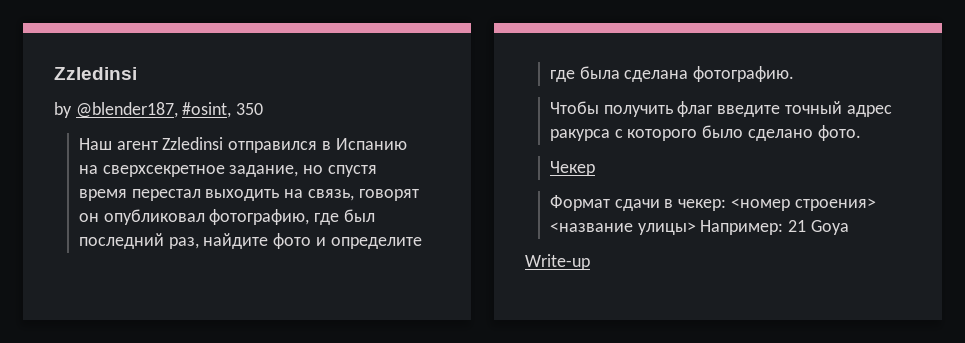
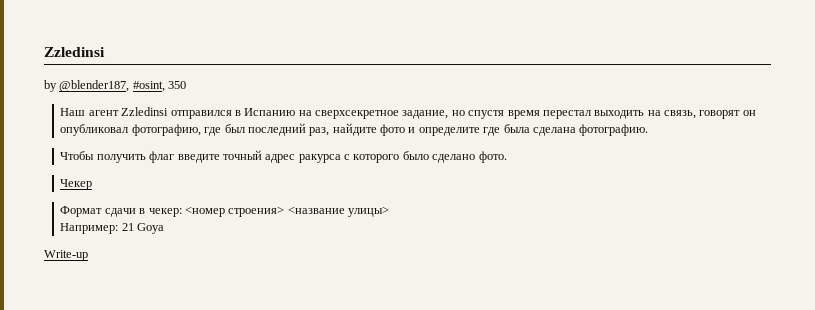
- Формат сдачи в чекер: <номер строения> <название улицы> Например: 21 Goya
+ Формат сдачи в чекер: <номер строения> <название улицы>
+ Например: 21 Goya

